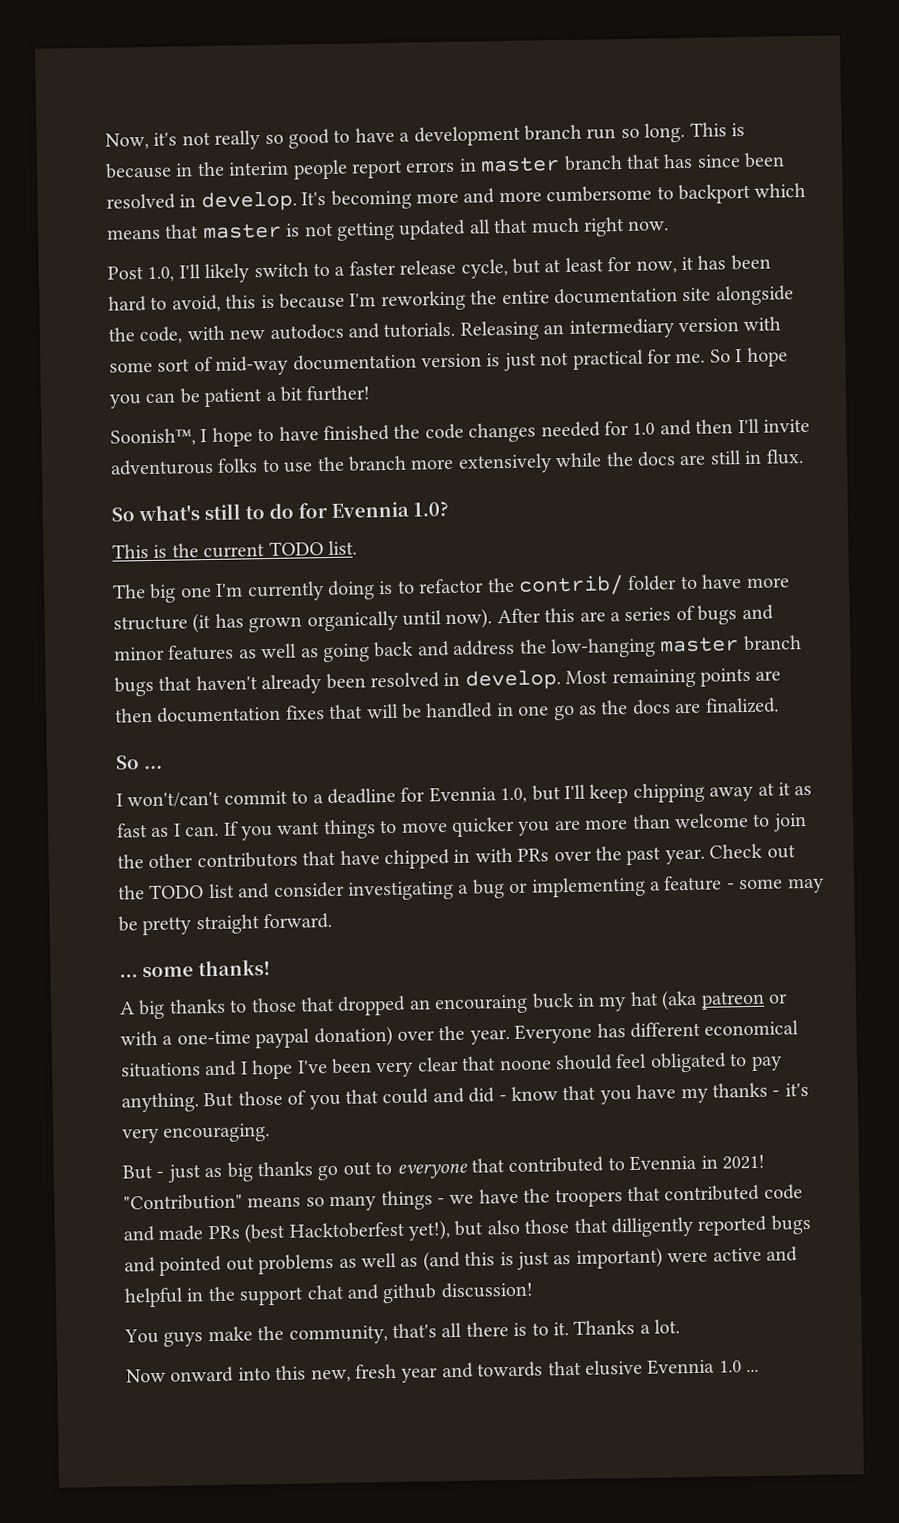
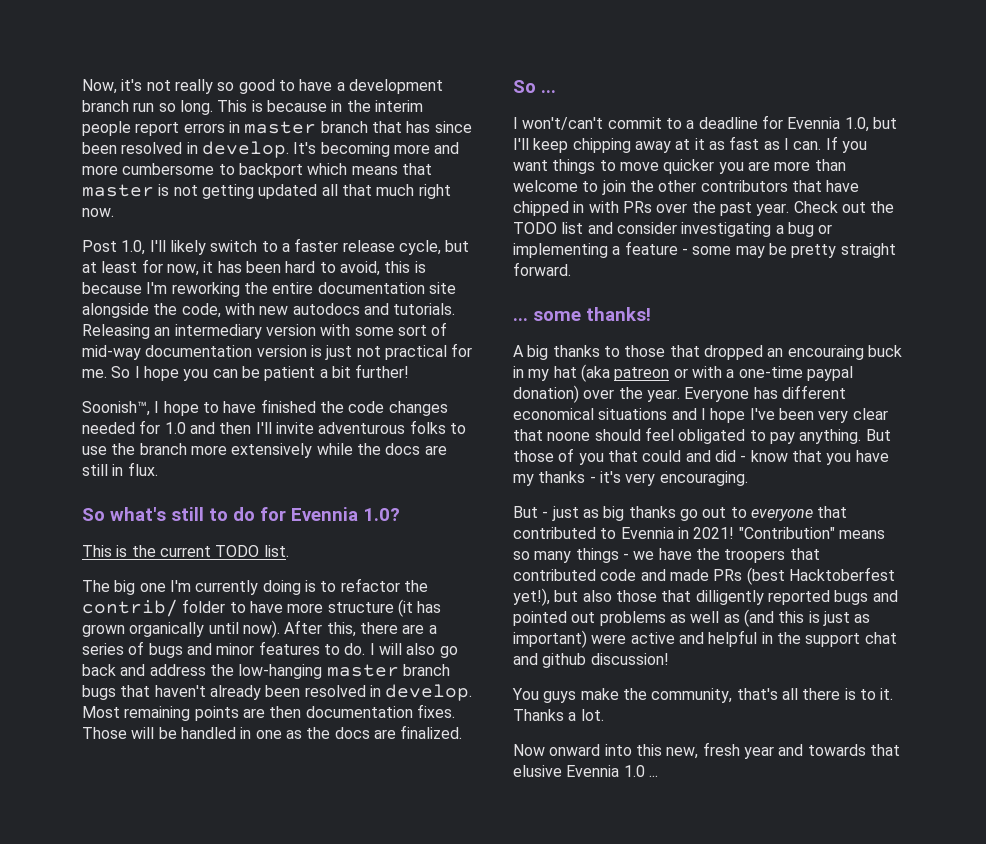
- After this are a series of bugs and minor features as well as going back and address the low-hanging master branch bugs that haven't already been resolved in develop.
+ After this, there are a series of bugs and minor features to do. I will also go back and address the low-hanging master branch bugs that haven't already been resolved in develop.
- Most remaining points are then documentation fixes that will be handled in one go as the docs are finalized.
+ Most remaining points are then documentation fixes. Those will be handled in one as the docs are finalized.

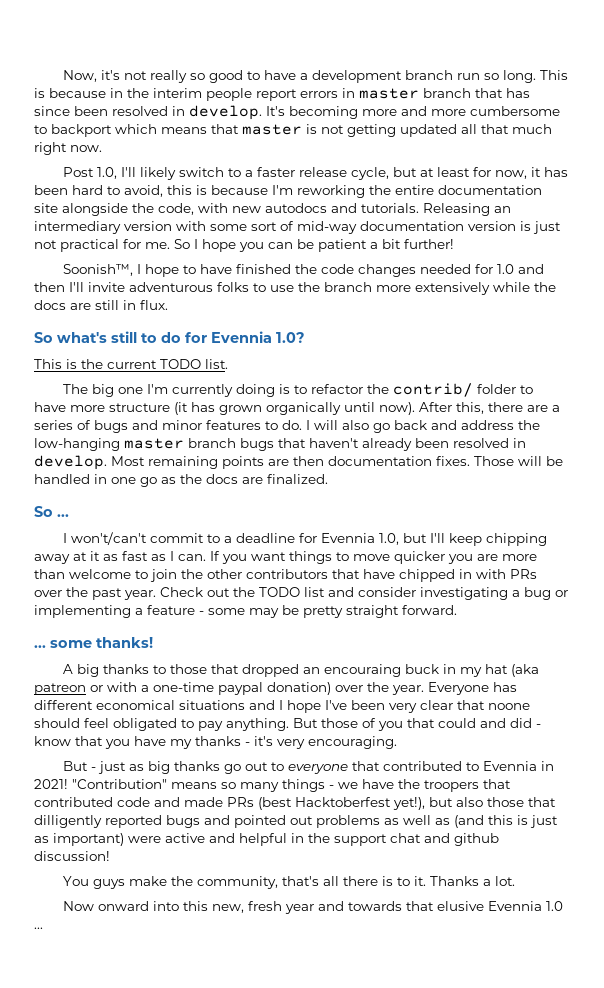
- Those will be handled in one as the docs are finalized.
+ Those will be handled in one go as the docs are finalized.

